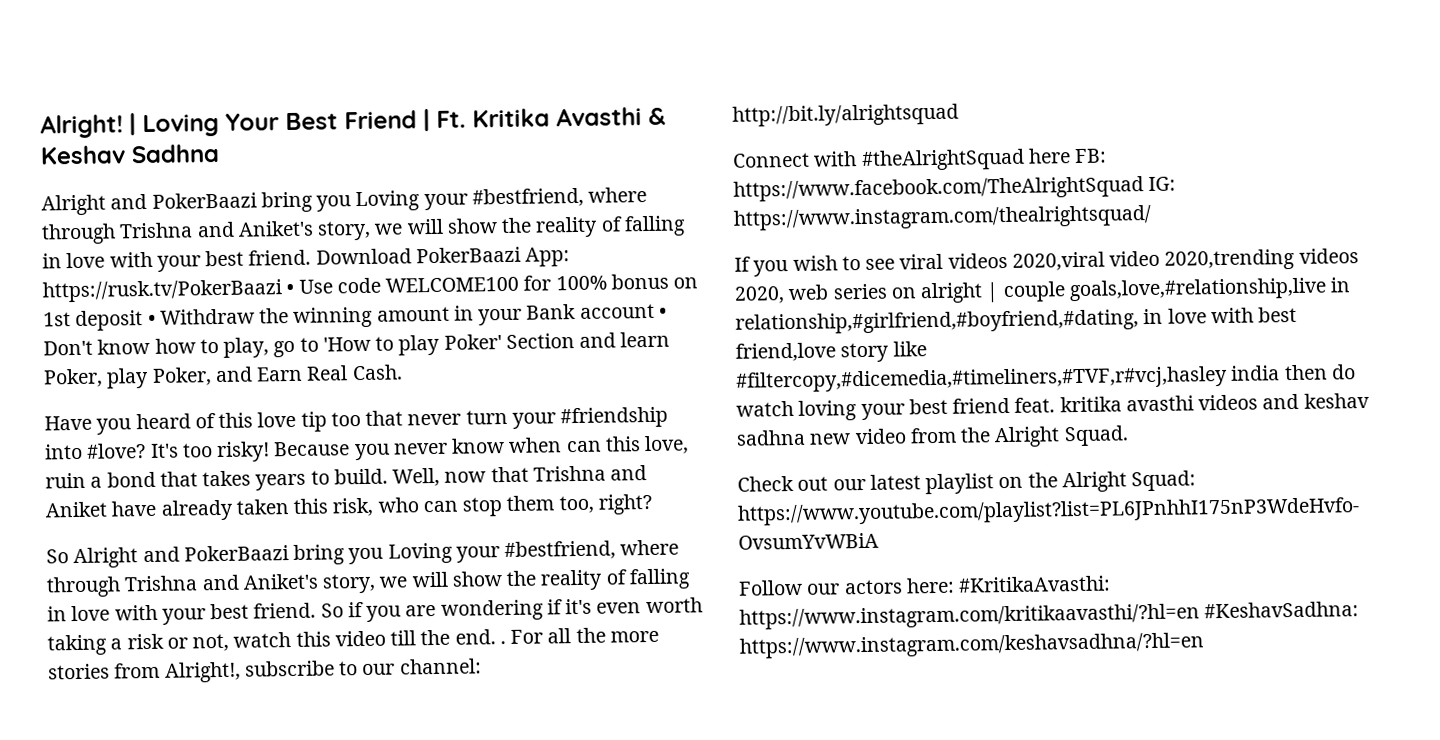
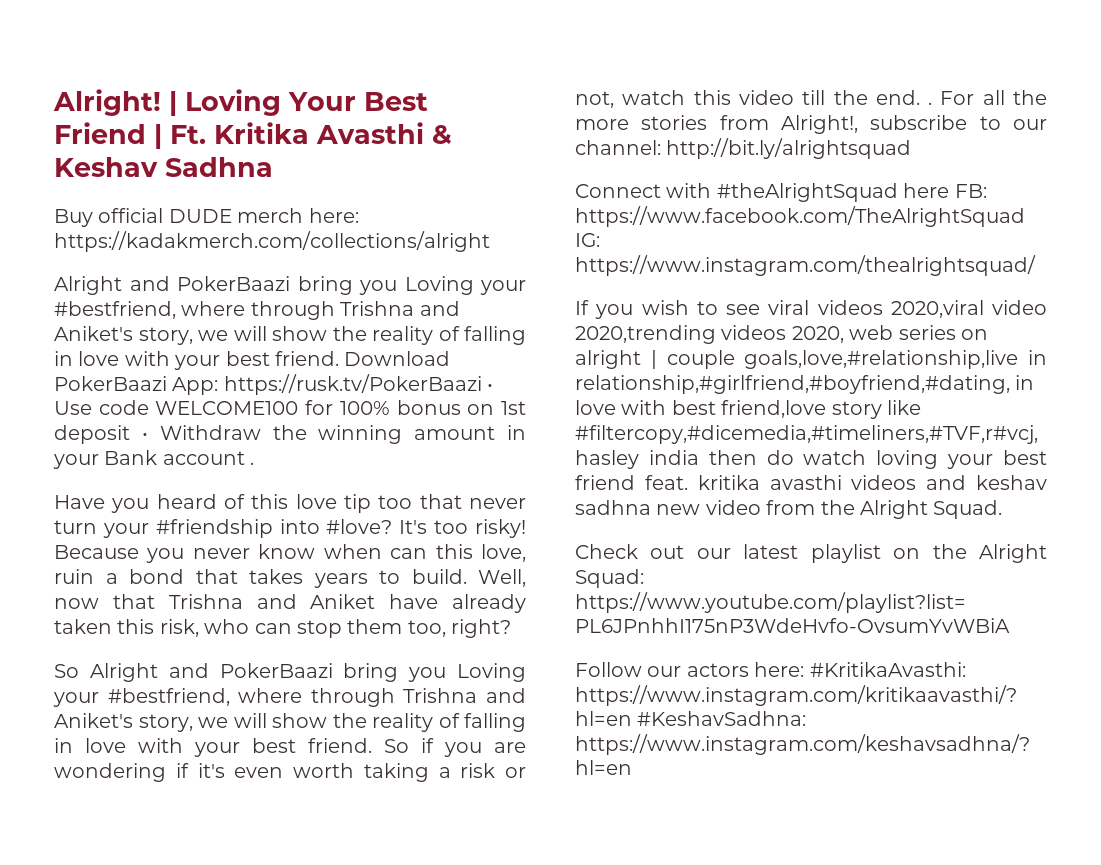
+ Buy official DUDE merch here: https://kadakmerch.com/collections/alright
- Download PokerBaazi App: https://rusk.tv/PokerBaazi • Use code WELCOME100 for 100% bonus on 1st deposit • Withdraw the winning amount in your Bank account • Don't know how to play, go to 'How to play Poker' Section and learn Poker, play Poker, and Earn Real Cash.
+ Download PokerBaazi App: https://rusk.tv/PokerBaazi • Use code WELCOME100 for 100% bonus on 1st deposit • Withdraw the winning amount in your Bank account .

